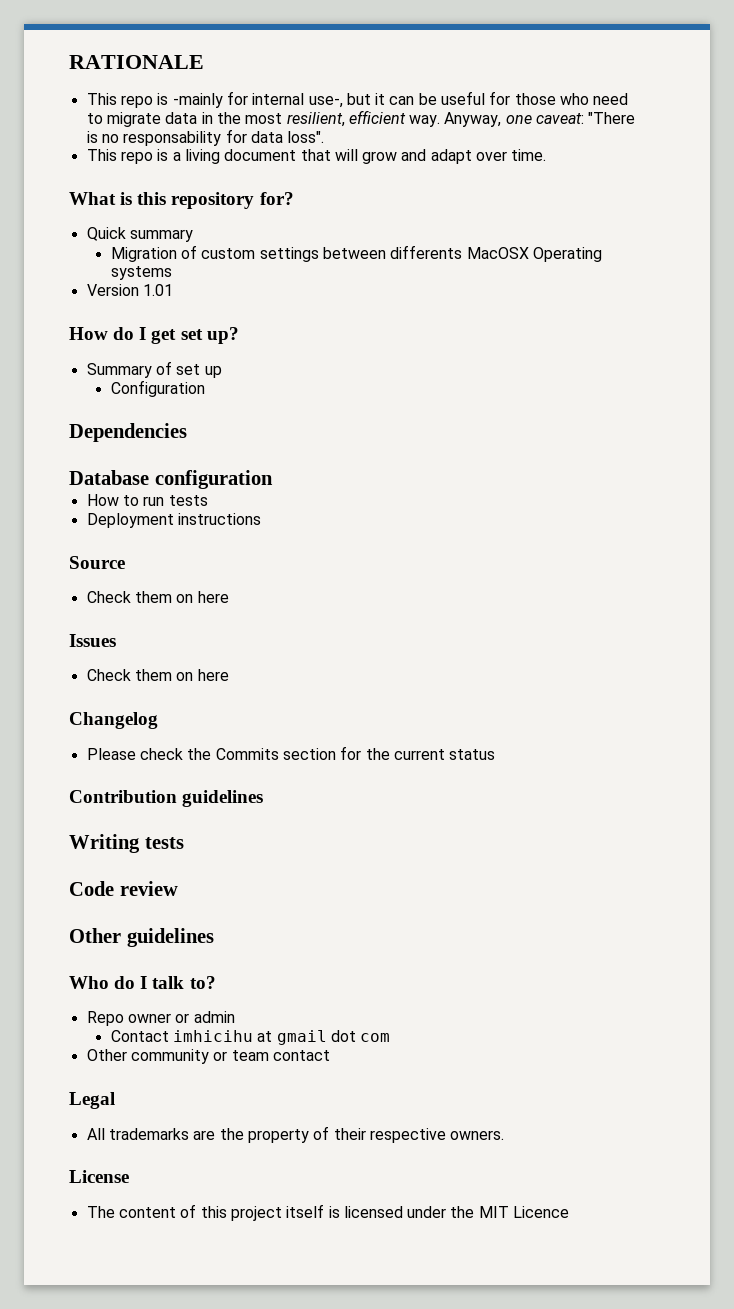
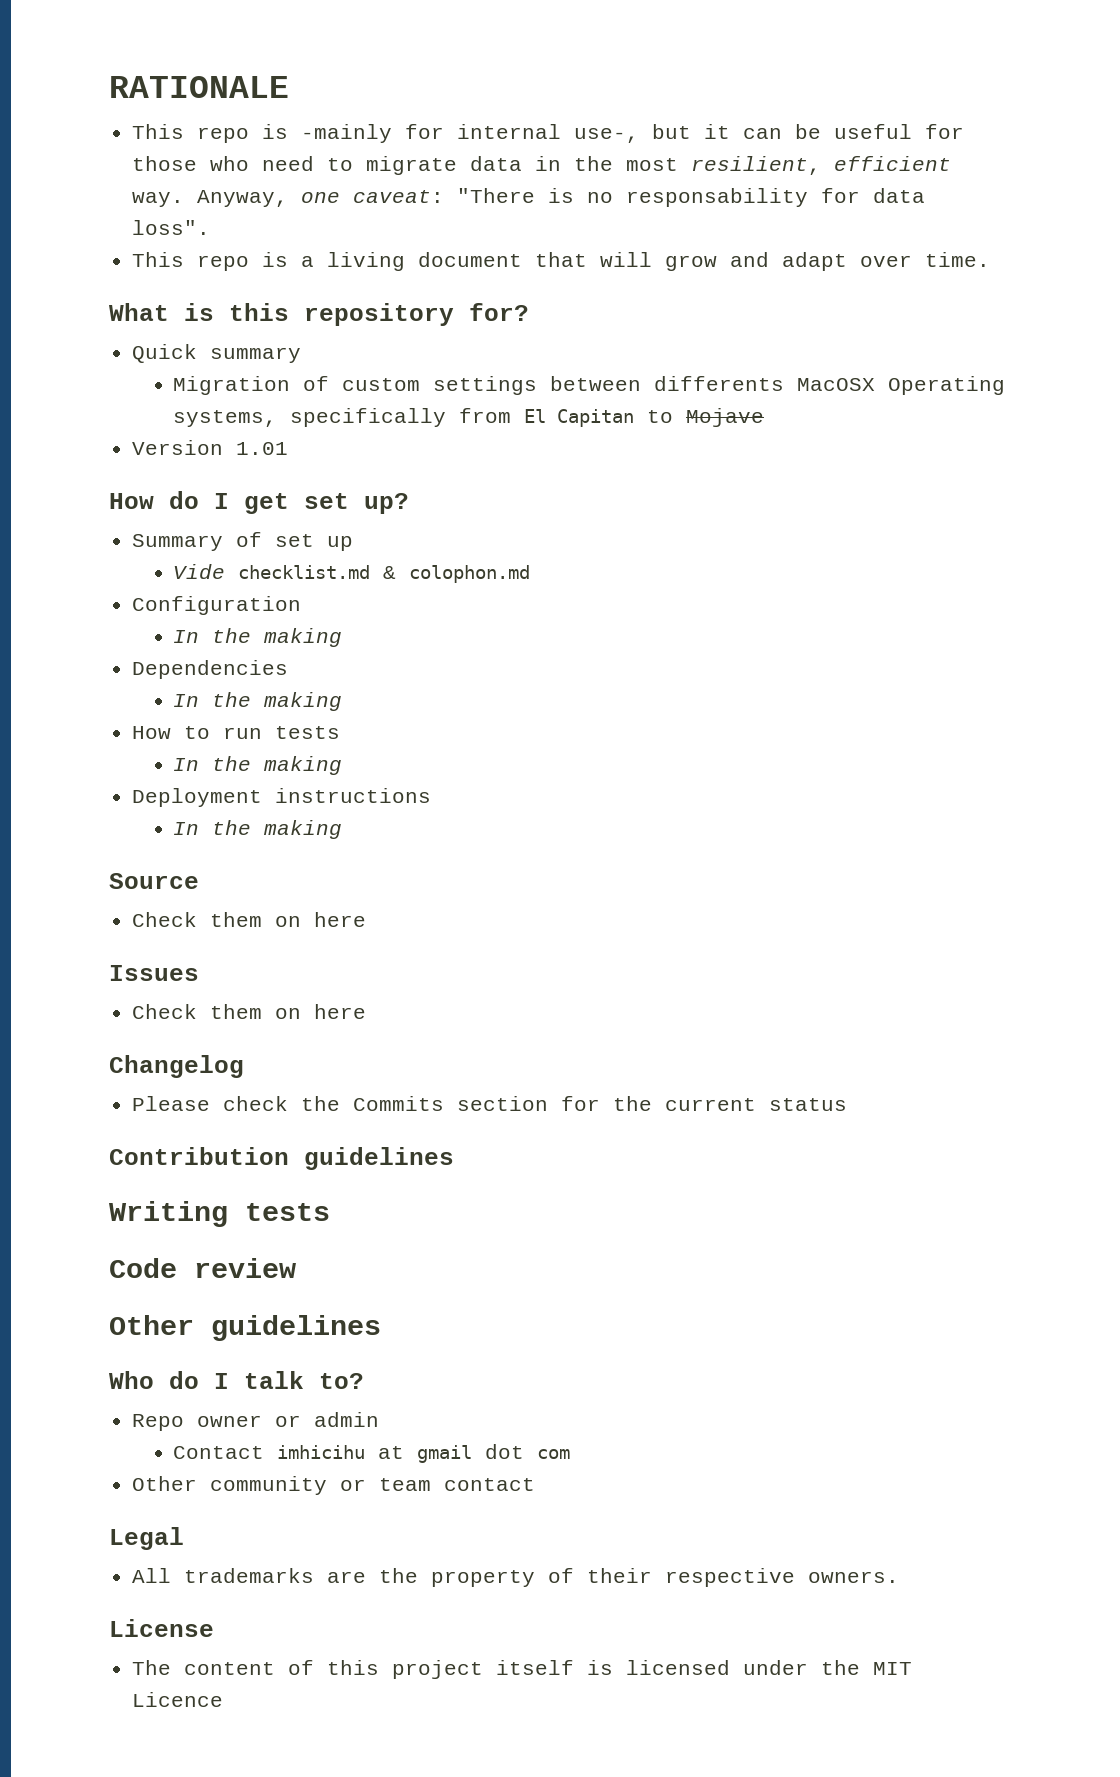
- Migration of custom settings between differents MacOSX Operating systems
+ Migration of custom settings between differents MacOSX Operating systems, specifically from El Capitan to Mojave
+ Vide checklist.md & colophon.md
  Configuration
+ In the making
  Dependencies
- Database configuration
+ In the making
  How to run tests
+ In the making
  Deployment instructions
+ In the making

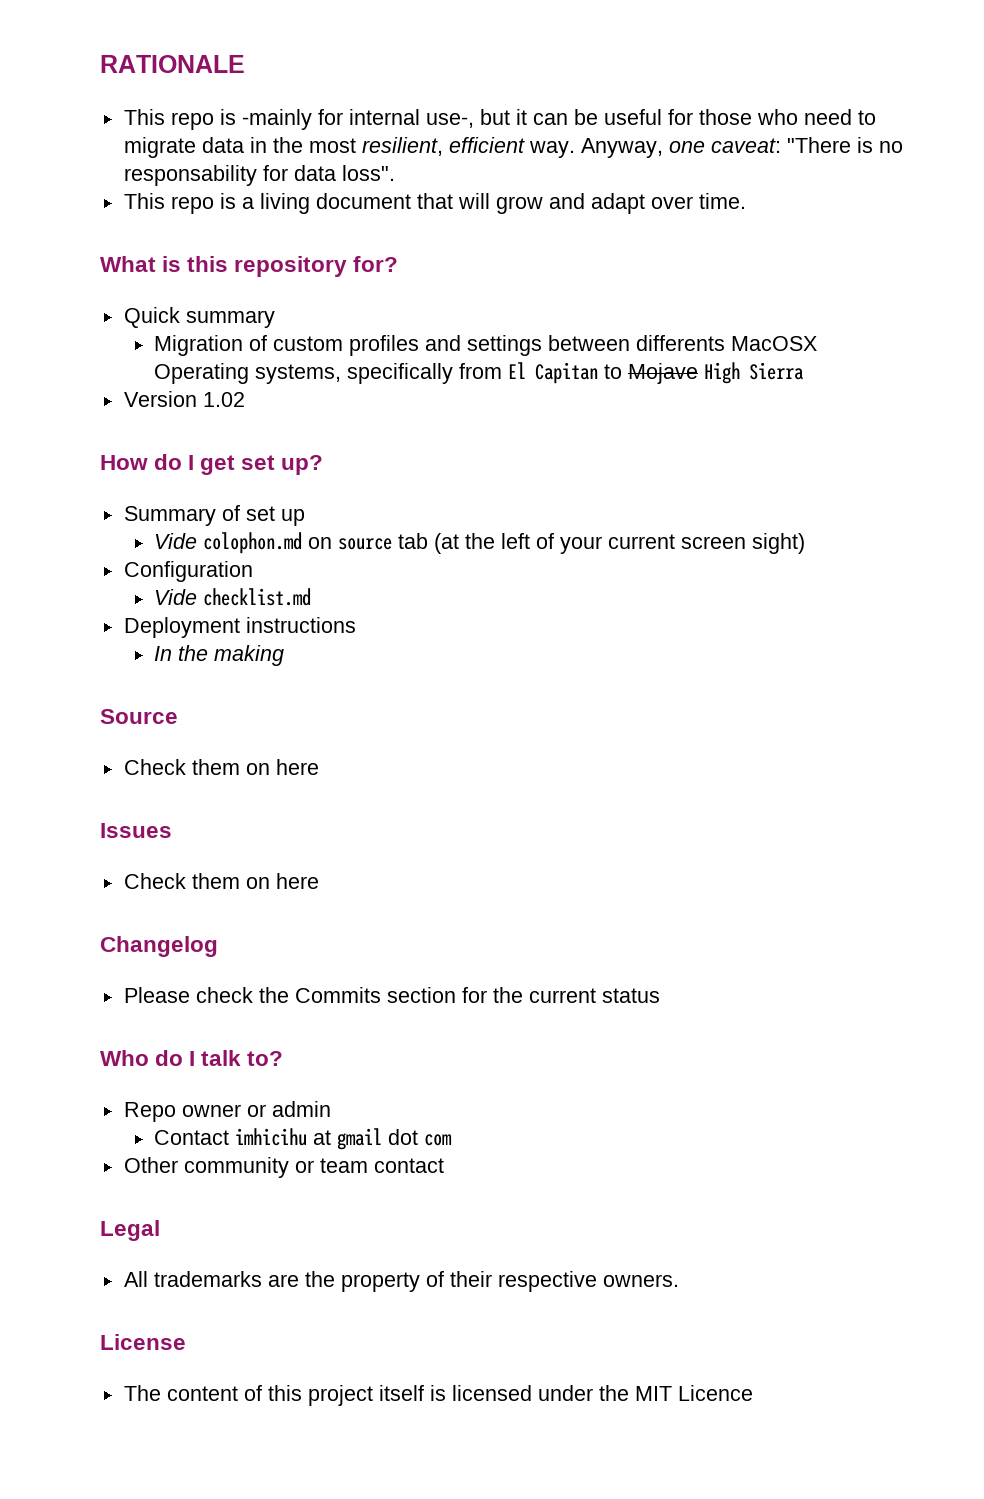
- Migration of custom settings between differents MacOSX Operating systems, specifically from El Capitan to Mojave
+ Migration of custom profiles and settings between differents MacOSX Operating systems, specifically from El Capitan to Mojave High Sierra
- Version 1.01
+ Version 1.02
- Vide checklist.md & colophon.md
+ Vide colophon.md on source tab (at the left of your current screen sight)
  Configuration
- In the making
- Dependencies
- In the making
- How to run tests
- In the making
+ Vide checklist.md
- Contribution guidelines
- Writing tests
- Code review
- Other guidelines

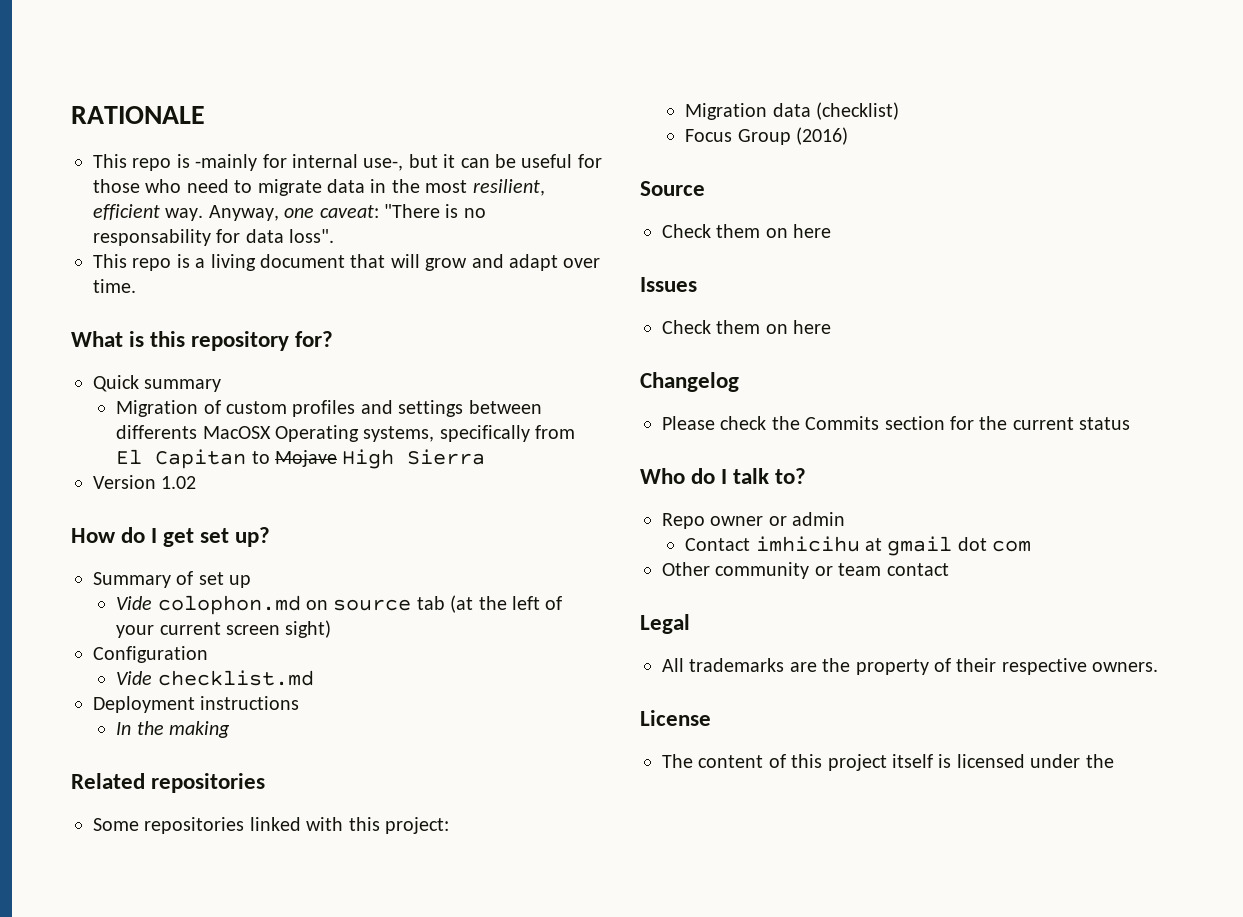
+ Related repositories
+ Some repositories linked with this project:
+ Migration data (checklist)
+ Focus Group (2016)
- The content of this project itself is licensed under the MIT Licence
+ The content of this project itself is licensed under the

